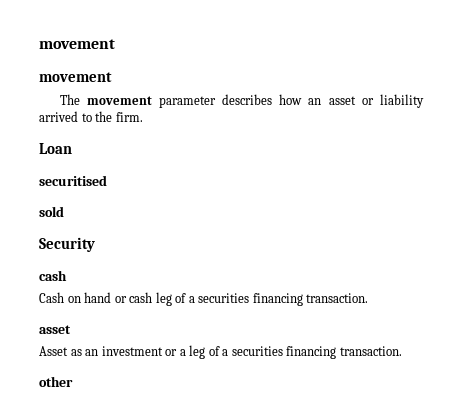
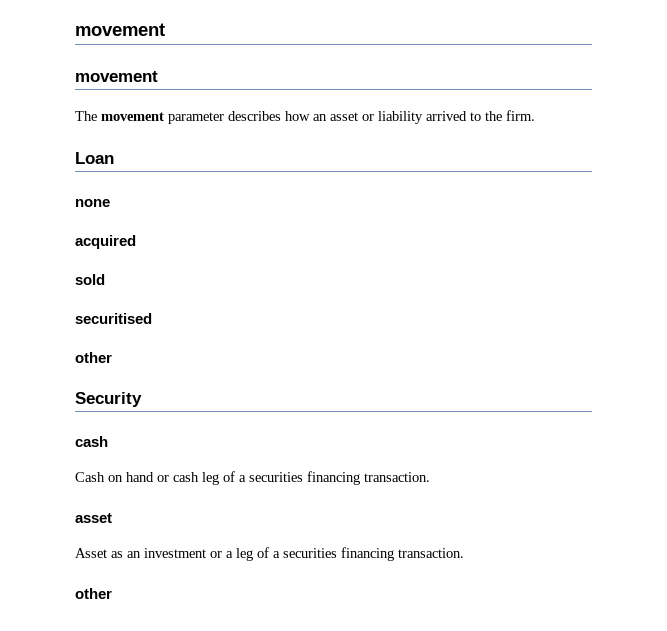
+ none
+ acquired
+ sold
  securitised
- sold
+ other

